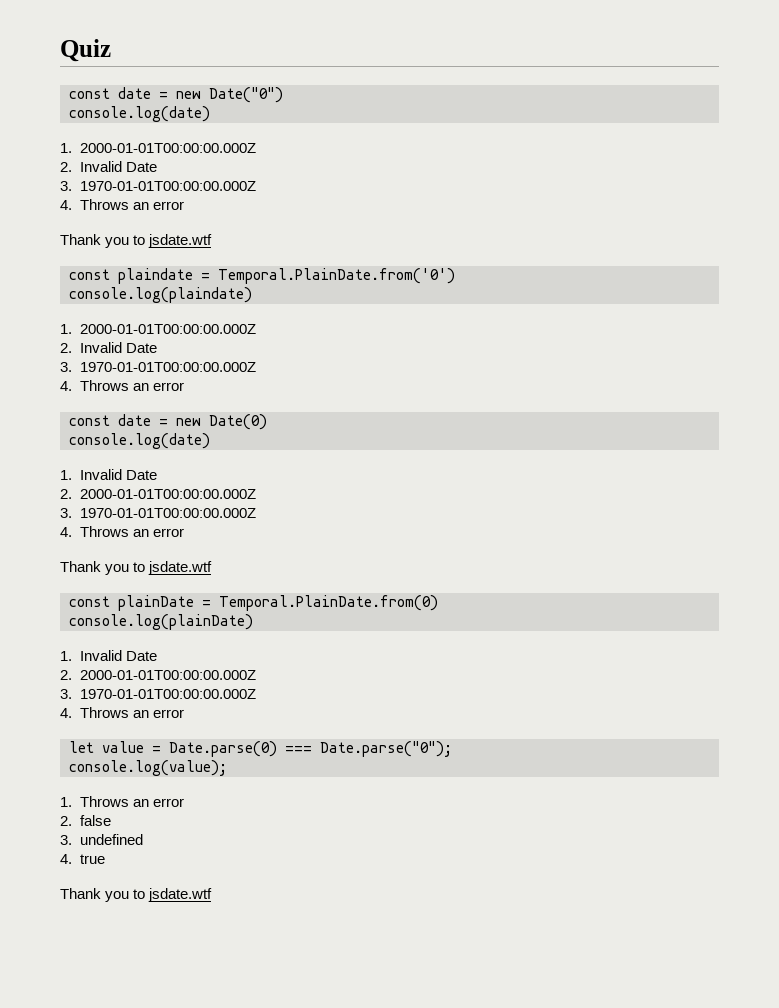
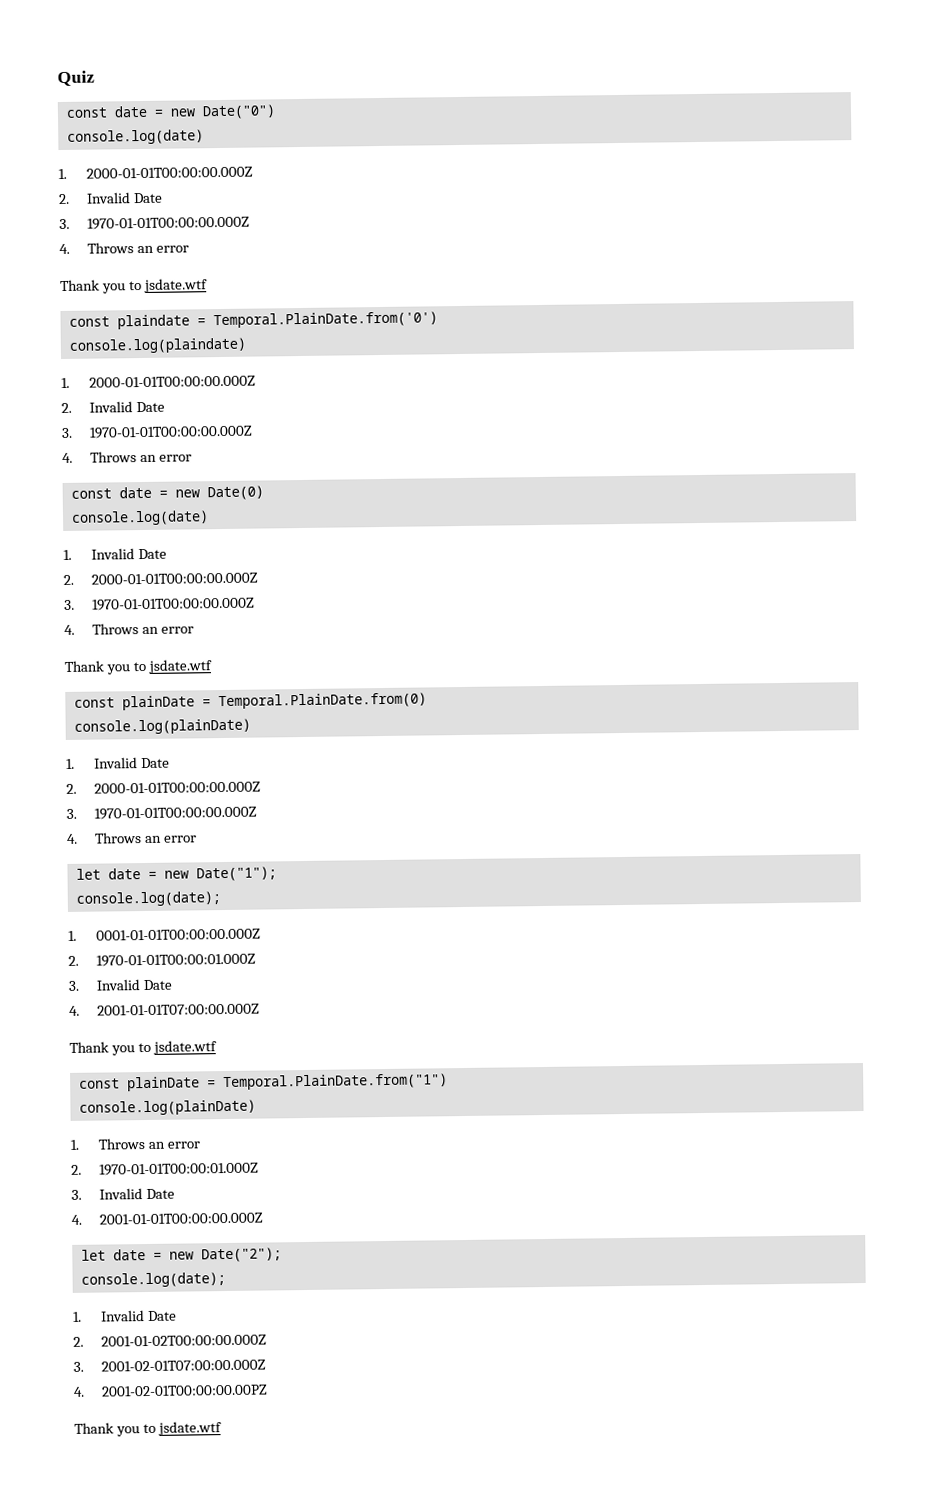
- let value = Date.parse(0) === Date.parse("0");
- console.log(value);
+ let date = new Date("1");
+ console.log(date);
+ 1. 0001-01-01T00:00:00.000Z
+ 2. 1970-01-01T00:00:01.000Z
+ 3. Invalid Date
+ 4. 2001-01-01T07:00:00.000Z
+ Thank you to jsdate.wtf
+ const plainDate = Temporal.PlainDate.from("1")
+ console.log(plainDate)
  1. Throws an error
- 2. false
- 3. undefined
- 4. true
+ 2. 1970-01-01T00:00:01.000Z
+ 3. Invalid Date
+ 4. 2001-01-01T00:00:00.000Z
+ let date = new Date("2");
+ console.log(date);
+ 1. Invalid Date
+ 2. 2001-01-02T00:00:00.000Z
+ 3. 2001-02-01T07:00:00.000Z
+ 4. 2001-02-01T00:00:00.00PZ

